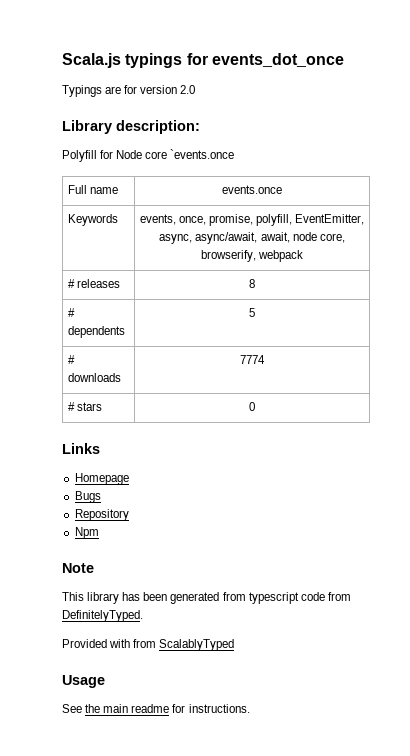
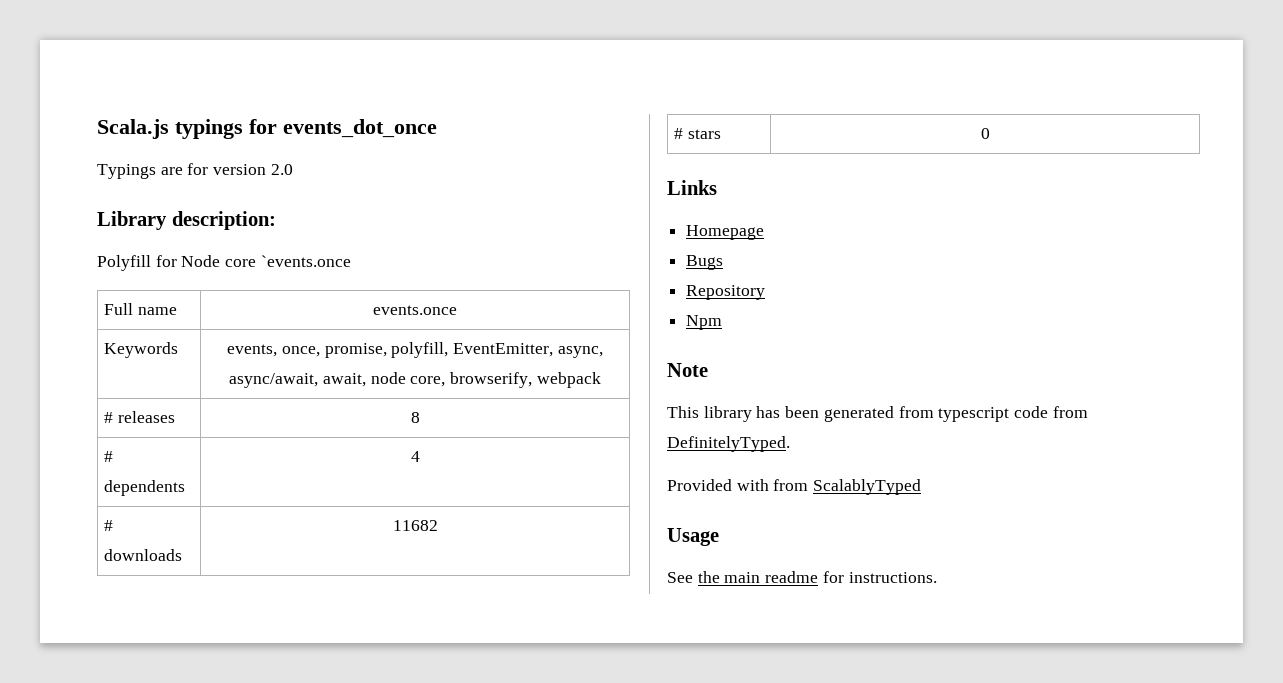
- # dependents | 5
+ # dependents | 4
- # downloads | 7774
+ # downloads | 11682

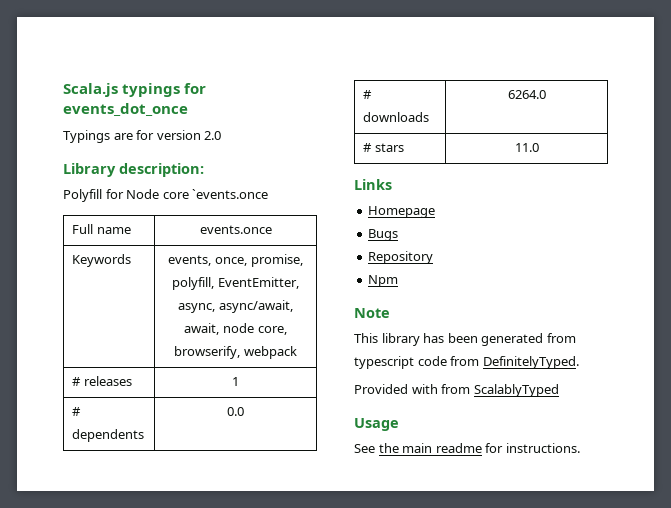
- # releases | 8
+ # releases | 1
- # dependents | 4
+ # dependents | 0.0
- # downloads | 11682
+ # downloads | 6264.0
- # stars | 0
+ # stars | 11.0

